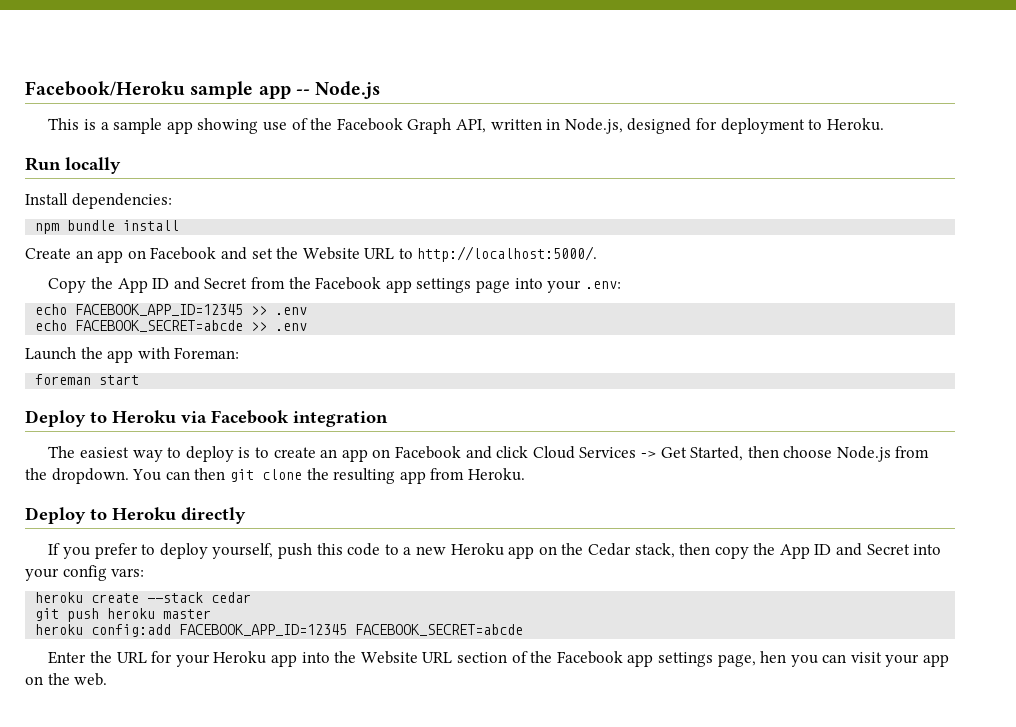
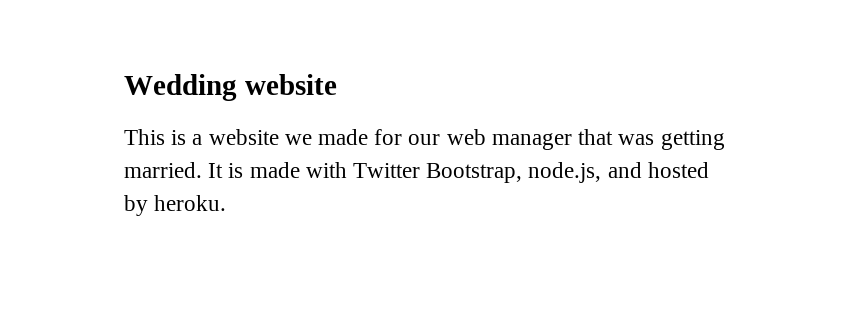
- Facebook/Heroku sample app -- Node.js
- This is a sample app showing use of the Facebook Graph API, written in Node.js, designed for deployment to Heroku.
- Run locally
- Install dependencies:
- npm bundle install
- Create an app on Facebook and set the Website URL to http://localhost:5000/.
- Copy the App ID and Secret from the Facebook app settings page into your .env:
- echo FACEBOOK_APP_ID=12345 >> .env
- echo FACEBOOK_SECRET=abcde >> .env
- Launch the app with Foreman:
- foreman start
- Deploy to Heroku via Facebook integration
- The easiest way to deploy is to create an app on Facebook and click Cloud Services -> Get Started, then choose Node.js from the dropdown. You can then git clone the resulting app from Heroku.
- Deploy to Heroku directly
- If you prefer to deploy yourself, push this code to a new Heroku app on the Cedar stack, then copy the App ID and Secret into your config vars:
- heroku create --stack cedar
- git push heroku master
- heroku config:add FACEBOOK_APP_ID=12345 FACEBOOK_SECRET=abcde
- Enter the URL for your Heroku app into the Website URL section of the Facebook app settings page, hen you can visit your app on the web.
+ Wedding website
+ This is a website we made for our web manager that was getting married. It is made with Twitter Bootstrap, node.js, and hosted by heroku.

